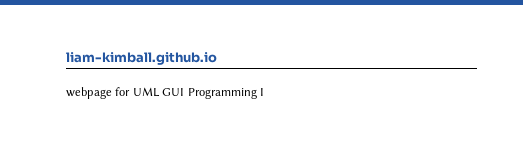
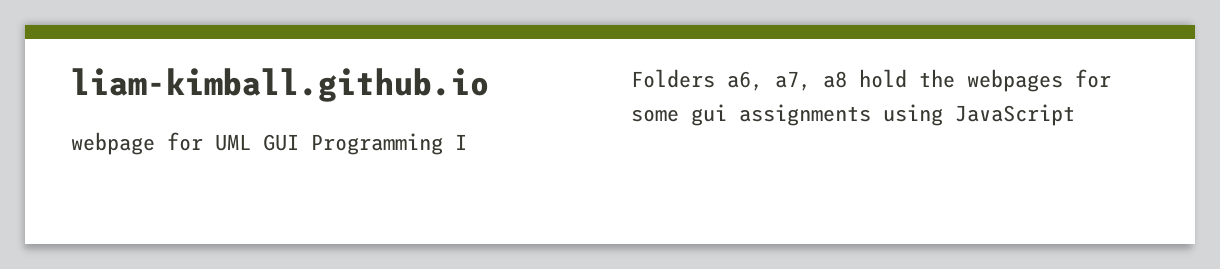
+ Folders a6, a7, a8 hold the webpages for some gui assignments using JavaScript

